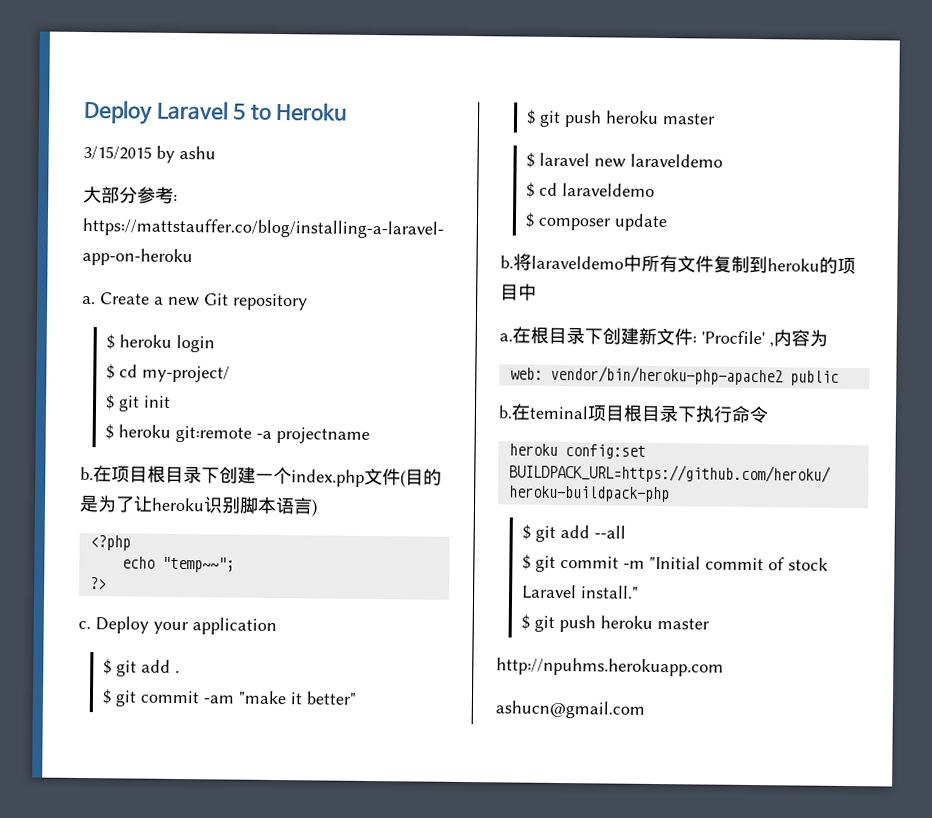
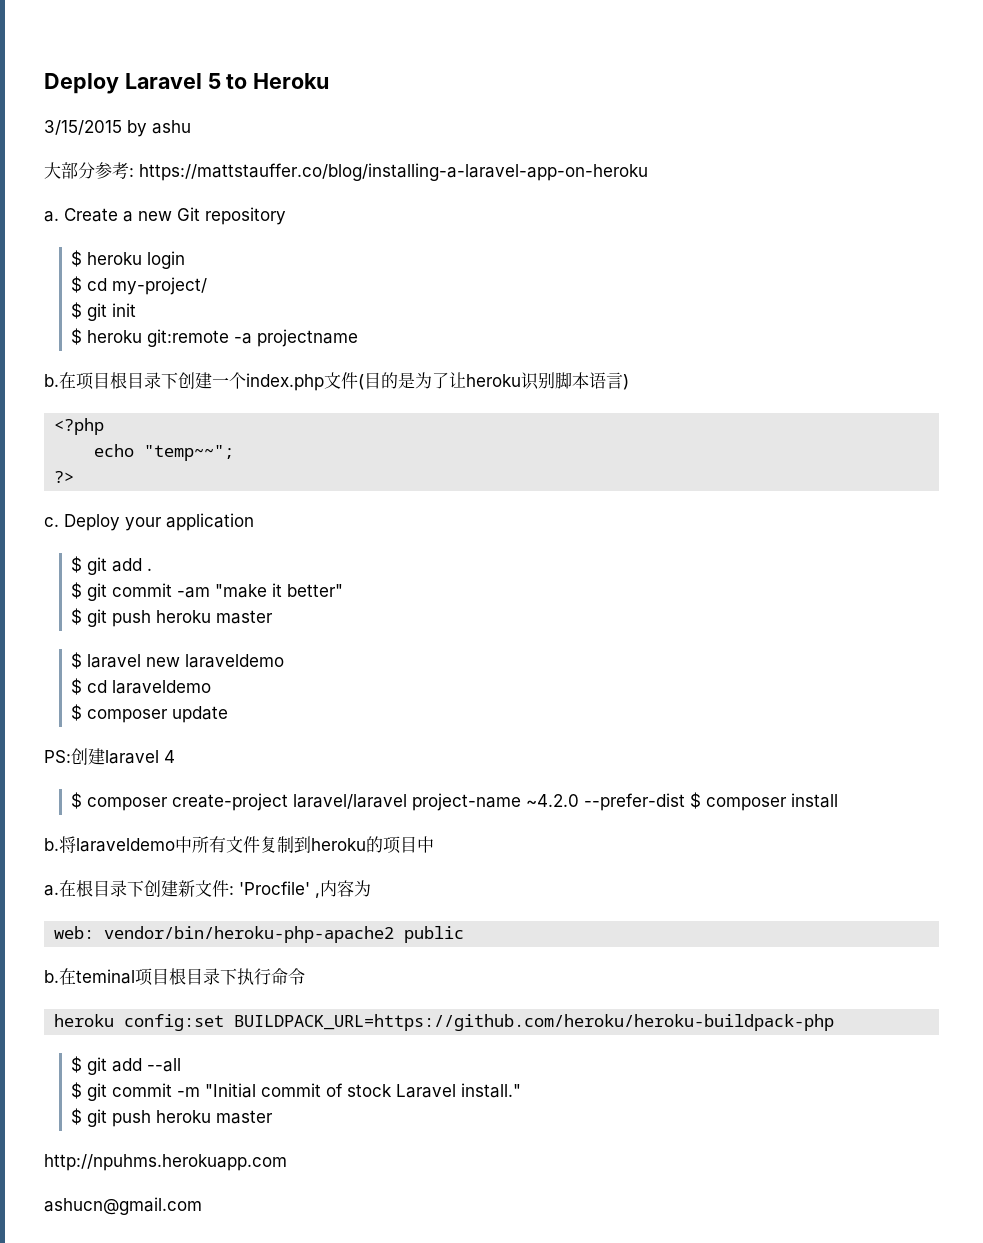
+ PS:创建laravel 4
+ $ composer create-project laravel/laravel project-name ~4.2.0 --prefer-dist $ composer install

